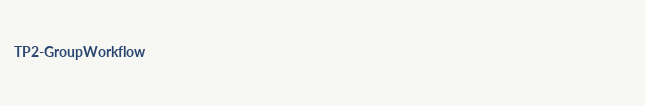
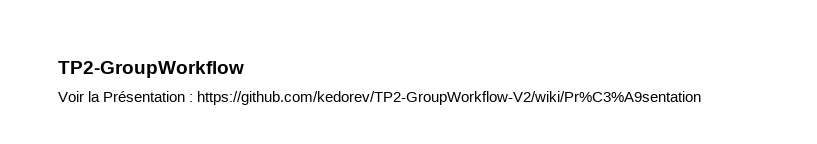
+ Voir la Présentation : https://github.com/kedorev/TP2-GroupWorkflow-V2/wiki/Pr%C3%A9sentation

